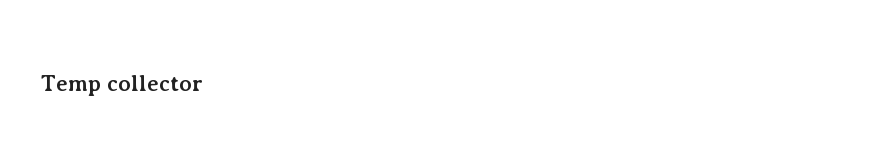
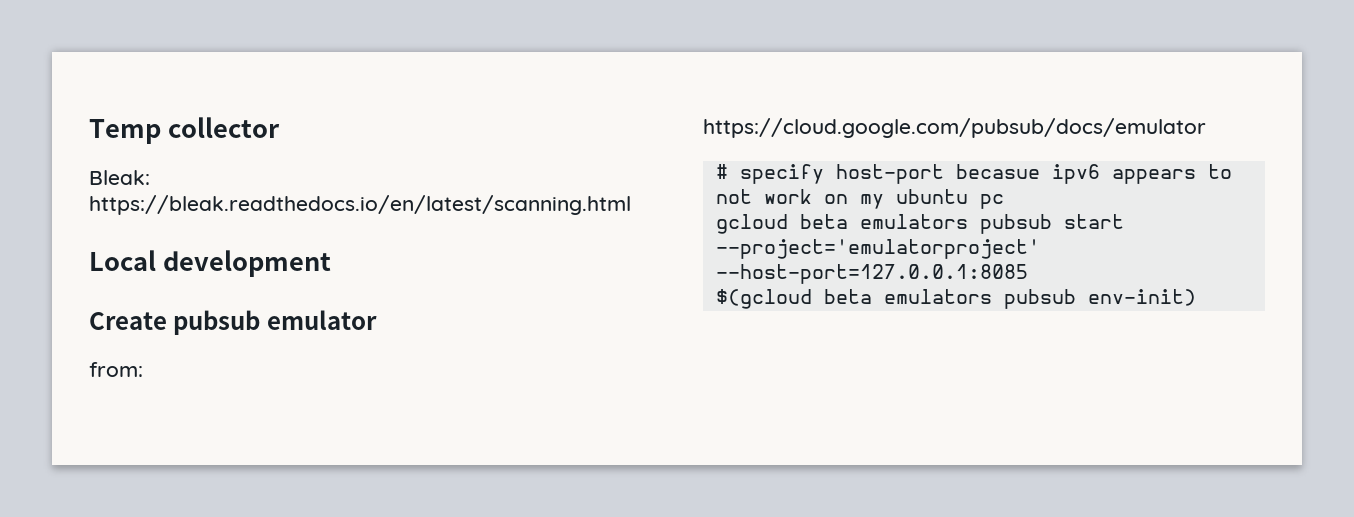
+ Bleak: https://bleak.readthedocs.io/en/latest/scanning.html
+ Local development
+ Create pubsub emulator
+ from: https://cloud.google.com/pubsub/docs/emulator
+ # specify host-port becasue ipv6 appears to not work on my ubuntu pc
+ gcloud beta emulators pubsub start --project='emulatorproject' --host-port=127.0.0.1:8085
+ $(gcloud beta emulators pubsub env-init)

